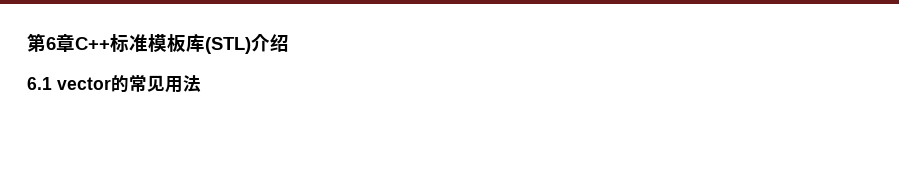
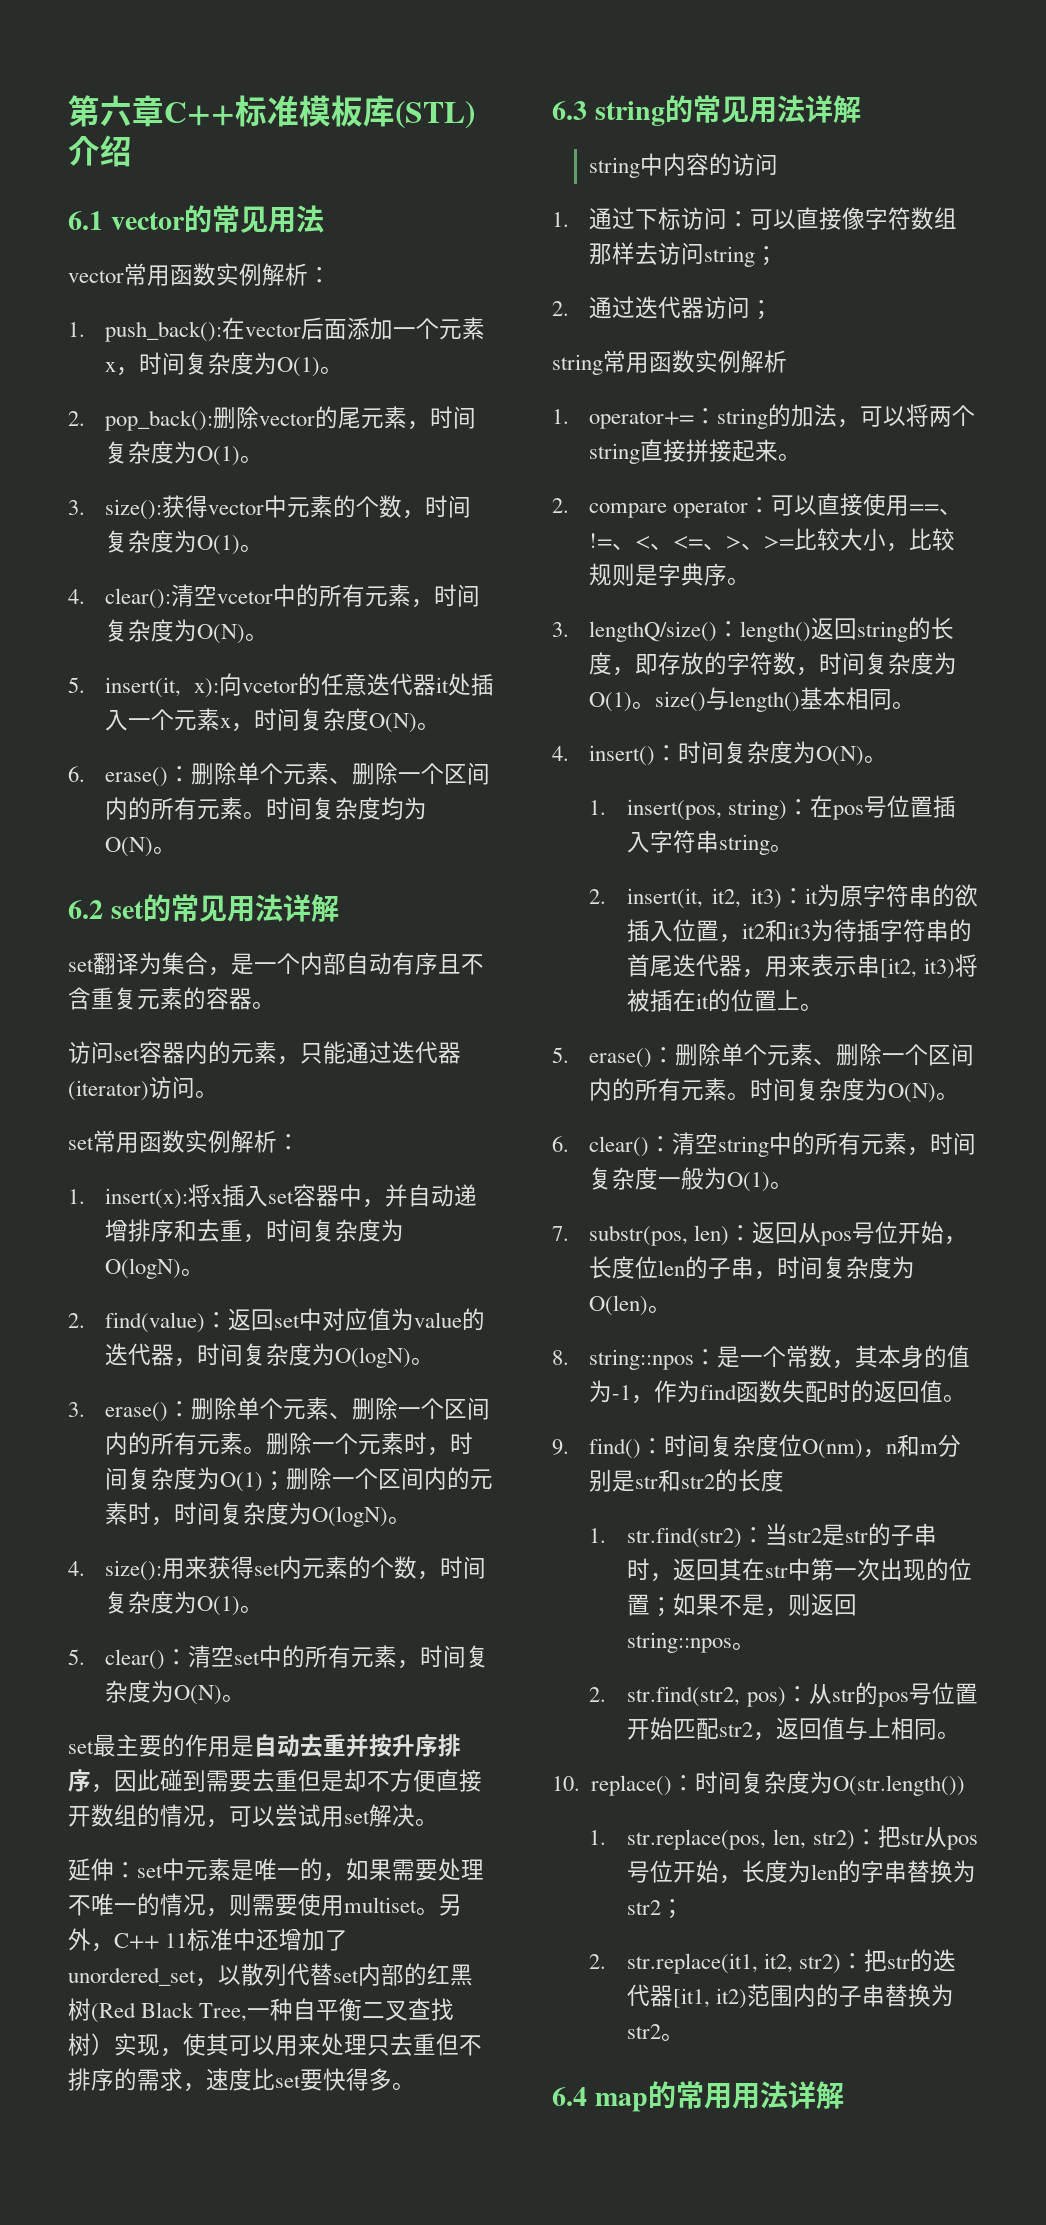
- 第6章C++标准模板库(STL)介绍
+ 第六章C++标准模板库(STL)介绍
+ vector常用函数实例解析：
+ 1. push_back():在vector后面添加一个元素x，时间复杂度为O(1)。
+ 2. pop_back():删除vector的尾元素，时间复杂度为O(1)。
+ 3. size():获得vector中元素的个数，时间复杂度为O(1)。
+ 4. clear():清空vcetor中的所有元素，时间复杂度为O(N)。
+ 5. insert(it, x):向vcetor的任意迭代器it处插入一个元素x，时间复杂度O(N)。
+ 6. erase()：删除单个元素、删除一个区间内的所有元素。时间复杂度均为O(N)。
+ 6.2 set的常见用法详解
+ set翻译为集合，是一个内部自动有序且不含重复元素的容器。
+ 访问set容器内的元素，只能通过迭代器(iterator)访问。
+ set常用函数实例解析：
+ 1. insert(x):将x插入set容器中，并自动递增排序和去重，时间复杂度为O(logN)。
+ 2. find(value)：返回set中对应值为value的迭代器，时间复杂度为O(logN)。
+ 3. erase()：删除单个元素、删除一个区间内的所有元素。删除一个元素时，时间复杂度为O(1)；删除一个区间内的元素时，时间复杂度为O(logN)。
+ 4. size():用来获得set内元素的个数，时间复杂度为O(1)。
+ 5. clear()：清空set中的所有元素，时间复杂度为O(N)。
+ set最主要的作用是自动去重并按升序排序，因此碰到需要去重但是却不方便直接开数组的情况，可以尝试用set解决。
+ 延伸：set中元素是唯一的，如果需要处理不唯一的情况，则需要使用multiset。另外，C++ 11标准中还增加了unordered_set，以散列代替set内部的红黑树(Red Black Tree,一种自平衡二叉查找树）实现，使其可以用来处理只去重但不排序的需求，速度比set要快得多。
+ 6.3 string的常见用法详解
+ string中内容的访问
+ 1.通过下标访问：可以直接像字符数组那样去访问string；
+ 2.通过迭代器访问；
+ string常用函数实例解析
+ 1. operator+=：string的加法，可以将两个string直接拼接起来。
+ 2. compare operator：可以直接使用==、!=、<、<=、>、>=比较大小，比较规则是字典序。
+ 3. lengthQ/size()：length()返回string的长度，即存放的字符数，时间复杂度为O(1)。size()与length()基本相同。
+ 4. insert()：时间复杂度为O(N)。
+ 1. insert(pos, string)：在pos号位置插入字符串string。
+ 2. insert(it, it2, it3)：it为原字符串的欲插入位置，it2和it3为待插字符串的首尾迭代器，用来表示串[it2, it3)将被插在it的位置上。
+ 5. erase()：删除单个元素、删除一个区间内的所有元素。时间复杂度为O(N)。
+ 6. clear()：清空string中的所有元素，时间复杂度一般为O(1)。
+ 7. substr(pos, len)：返回从pos号位开始，长度位len的子串，时间复杂度为O(len)。
+ 8. string::npos：是一个常数，其本身的值为-1，作为find函数失配时的返回值。
+ 9. find()：时间复杂度位O(nm)，n和m分别是str和str2的长度
+ 1. str.find(str2)：当str2是str的子串时，返回其在str中第一次出现的位置；如果不是，则返回string::npos。
+ 2. str.find(str2, pos)：从str的pos号位置开始匹配str2，返回值与上相同。
+ 10. replace()：时间复杂度为O(str.length())
+ 1. str.replace(pos, len, str2)：把str从pos号位开始，长度为len的字串替换为str2；
+ 2. str.replace(it1, it2, str2)：把str的迭代器[it1, it2)范围内的子串替换为str2。
+ 6.4 map的常用用法详解

